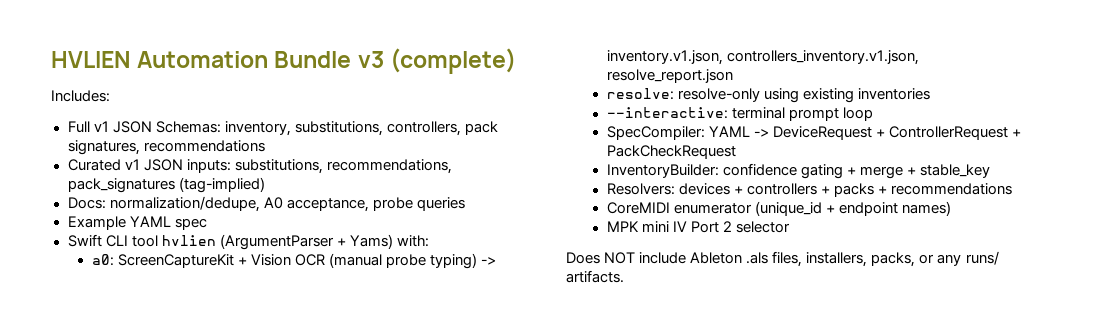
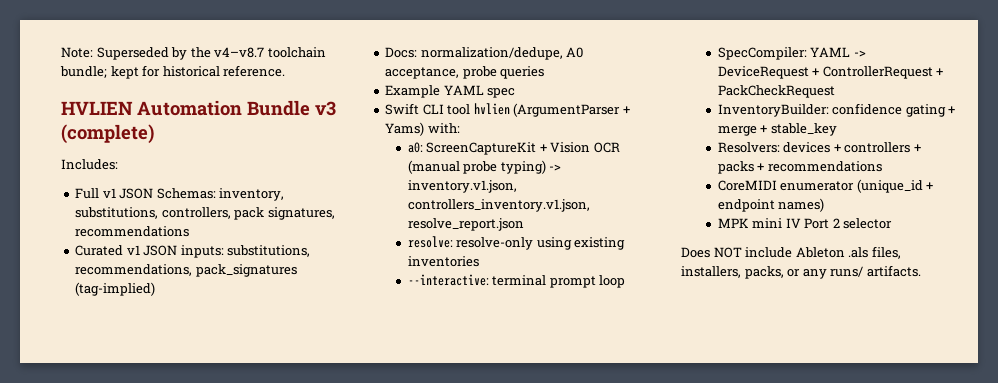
+ Note: Superseded by the v4–v8.7 toolchain bundle; kept for historical reference.

